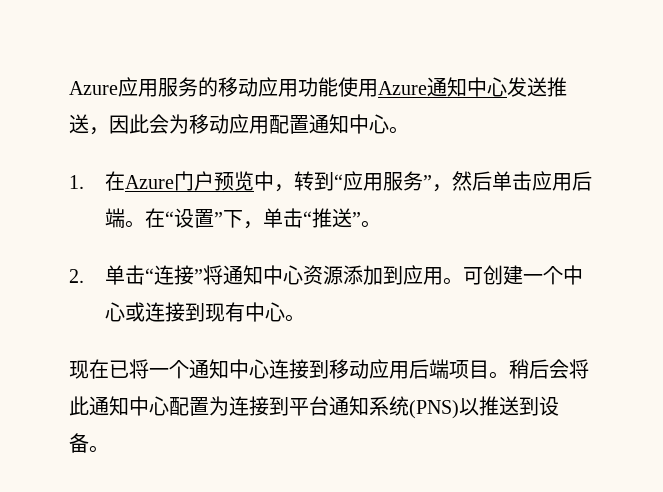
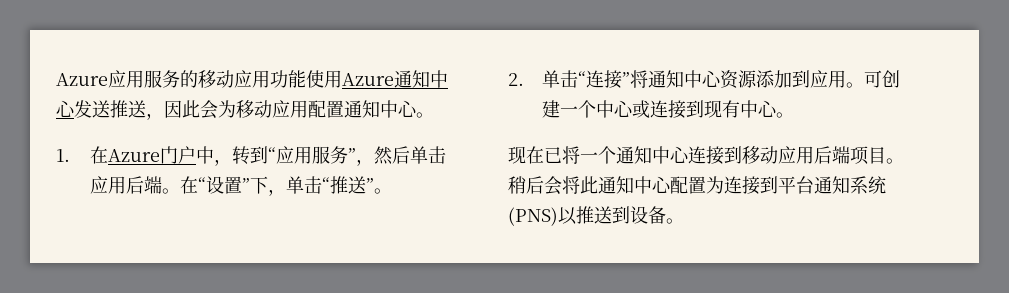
- 1.在Azure门户预览中，转到“应用服务”，然后单击应用后端。
+ 1.在Azure门户中，转到“应用服务”，然后单击应用后端。

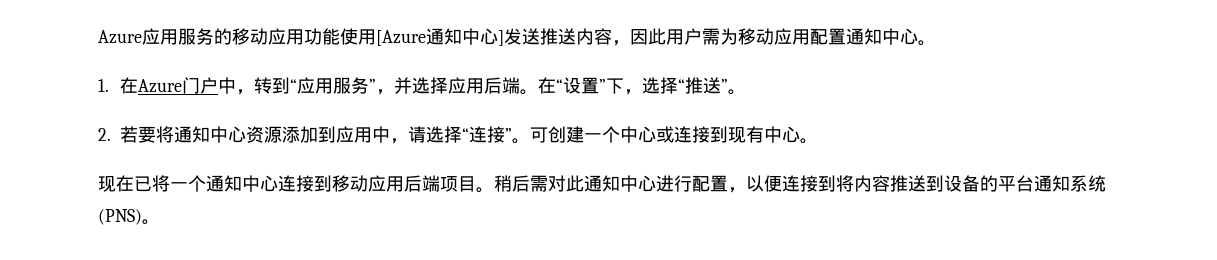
- Azure应用服务的移动应用功能使用Azure通知中心发送推送，因此会为移动应用配置通知中心。
+ Azure应用服务的移动应用功能使用[Azure通知中心]发送推送内容，因此用户需为移动应用配置通知中心。
- 1.在Azure门户中，转到“应用服务”，然后单击应用后端。
+ 1.在Azure门户中，转到“应用服务”，并选择应用后端。
- 在“设置”下，单击“推送”。
+ 在“设置”下，选择“推送”。
- 2.单击“连接”将通知中心资源添加到应用。
+ 2.若要将通知中心资源添加到应用中，请选择“连接”。
- 稍后会将此通知中心配置为连接到平台通知系统(PNS)以推送到设备。
+ 稍后需对此通知中心进行配置，以便连接到将内容推送到设备的平台通知系统(PNS)。

